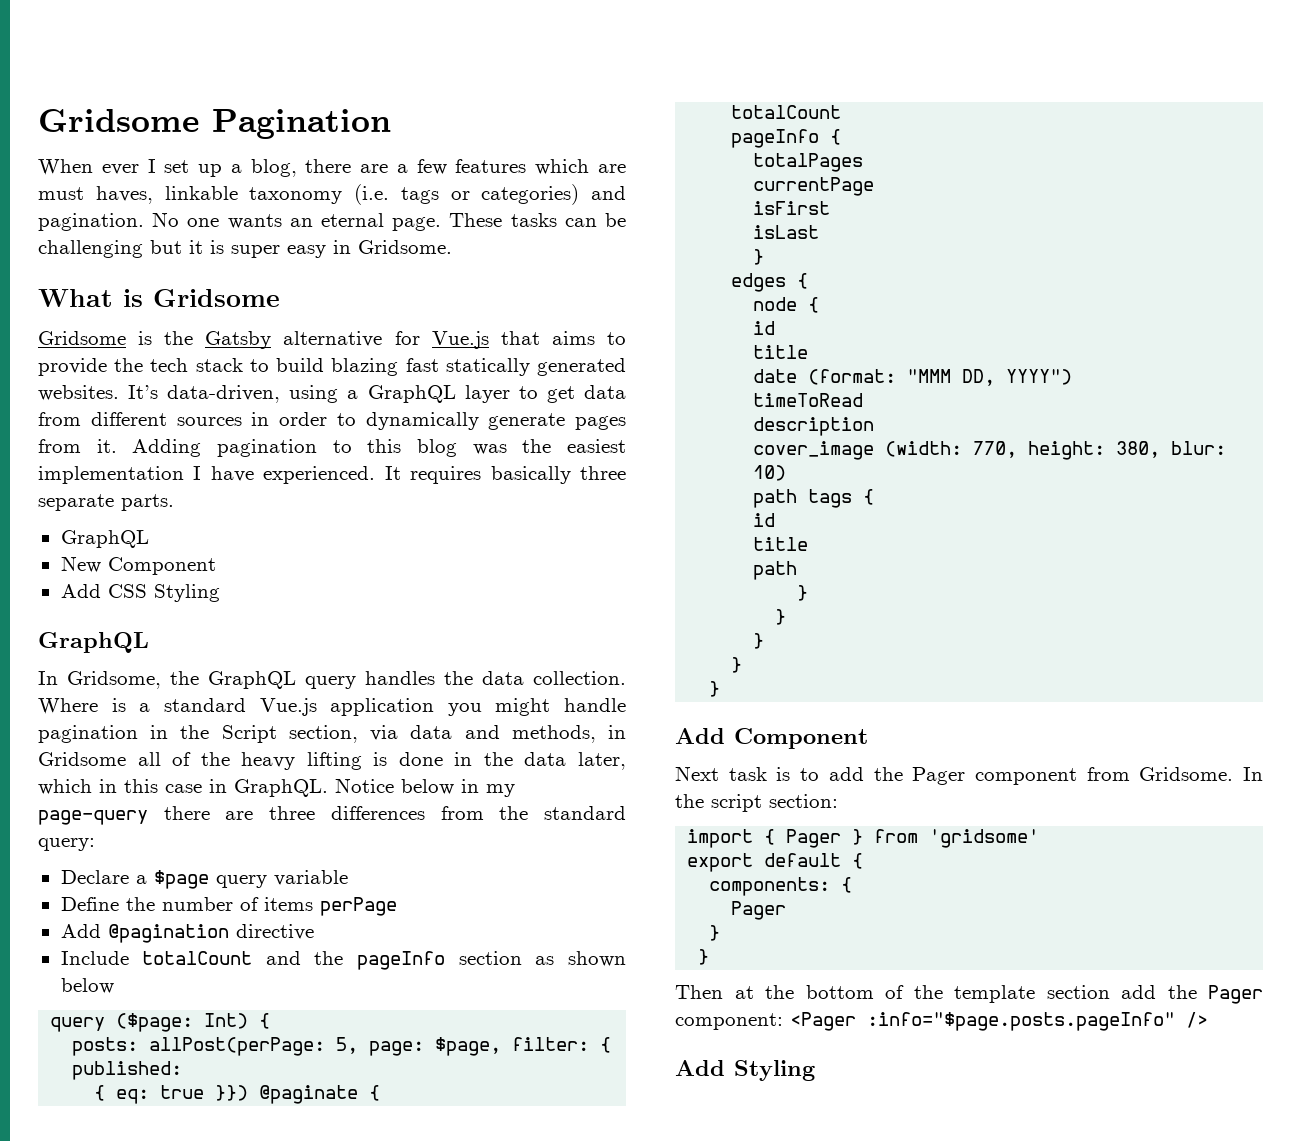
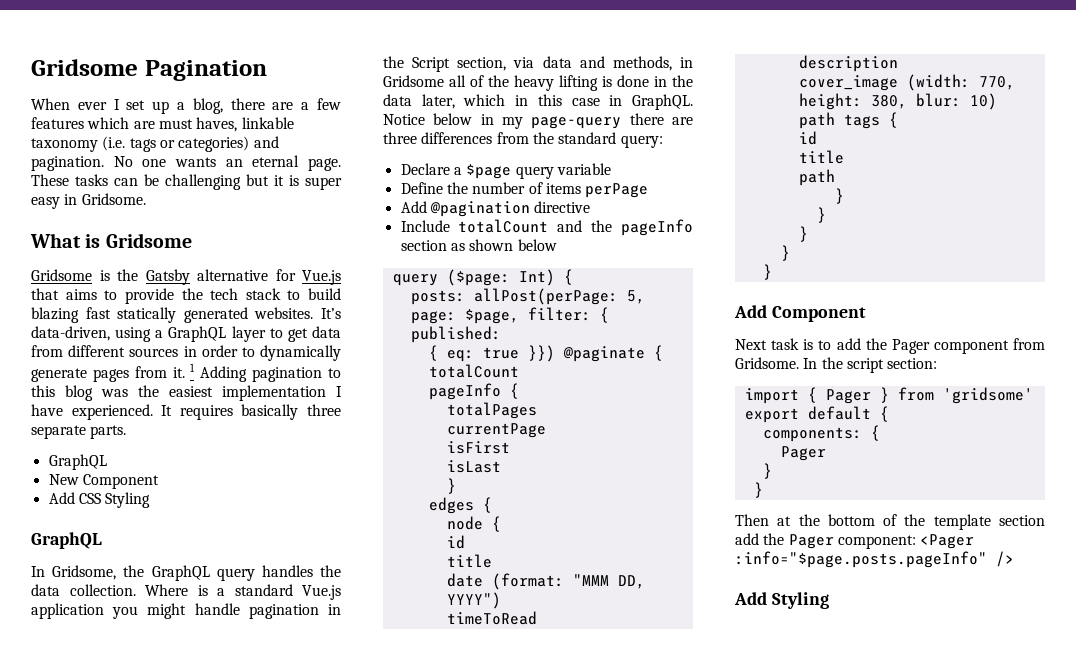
- Adding pagination to this blog was the easiest implementation I have experienced.
+ 1 Adding pagination to this blog was the easiest implementation I have experienced.

